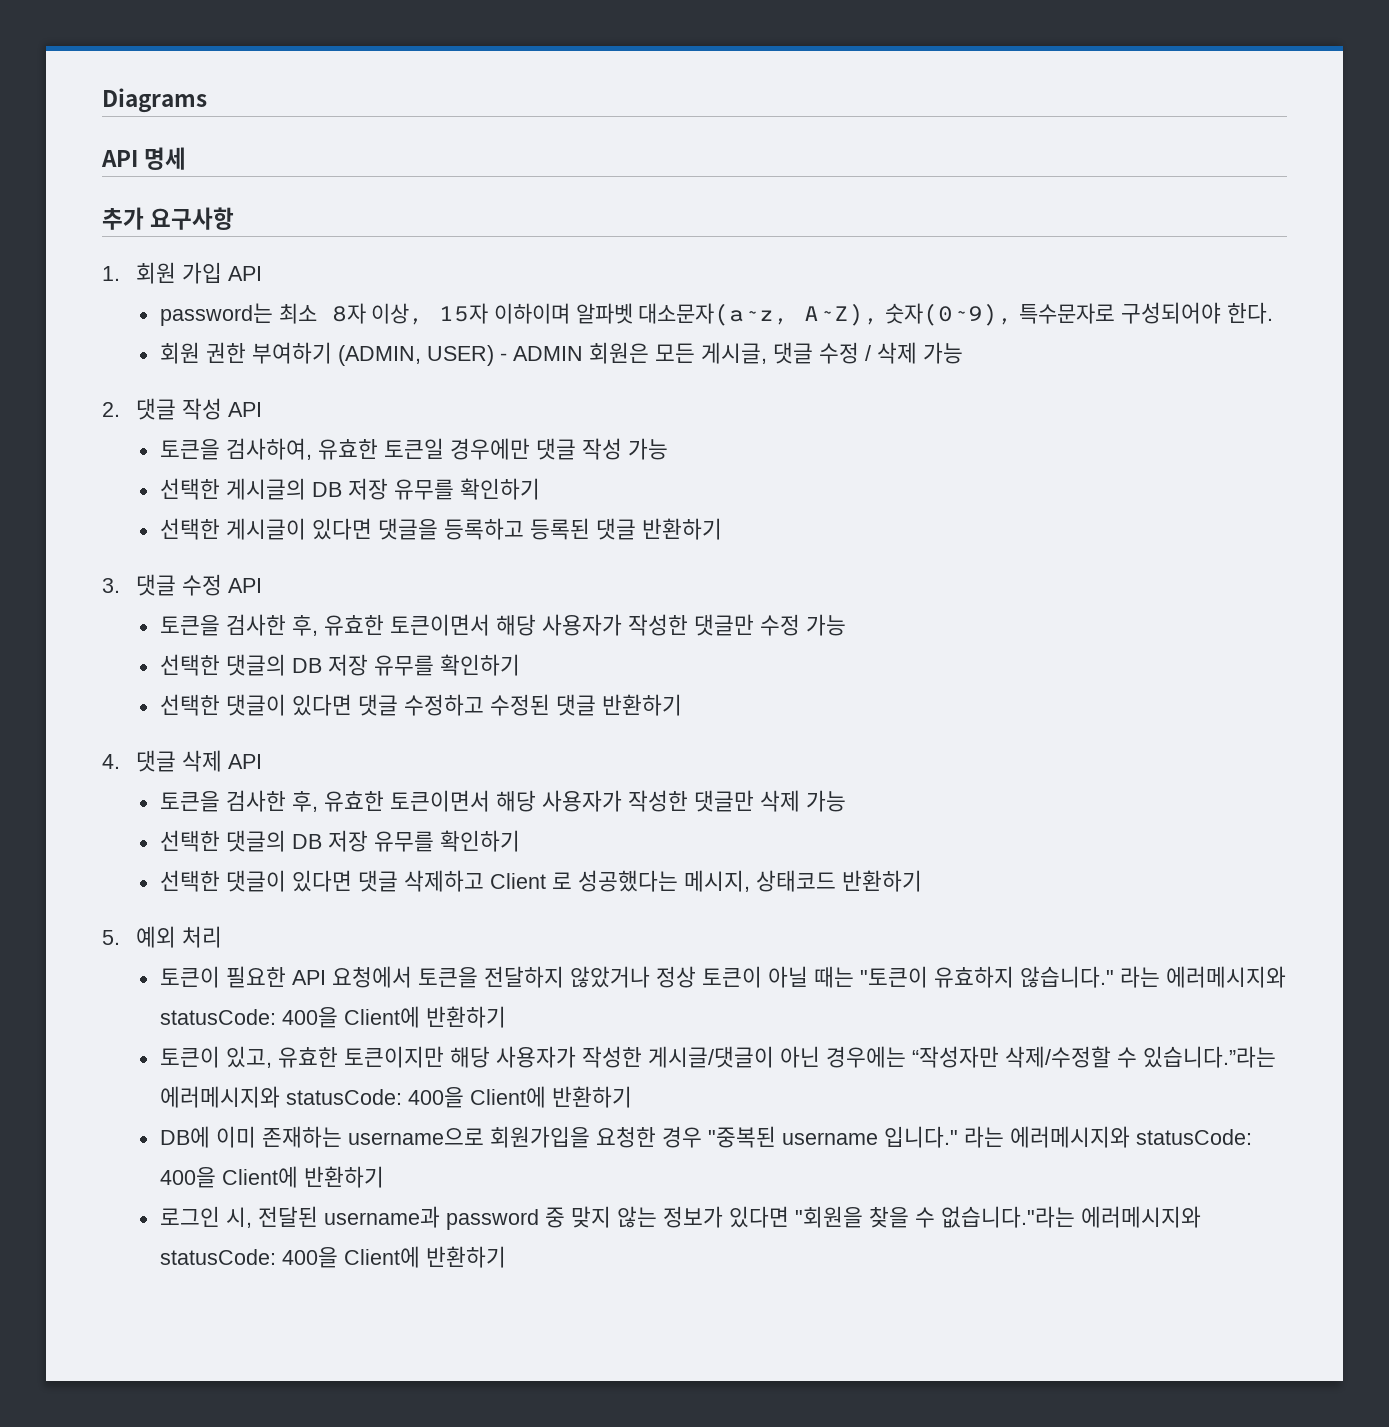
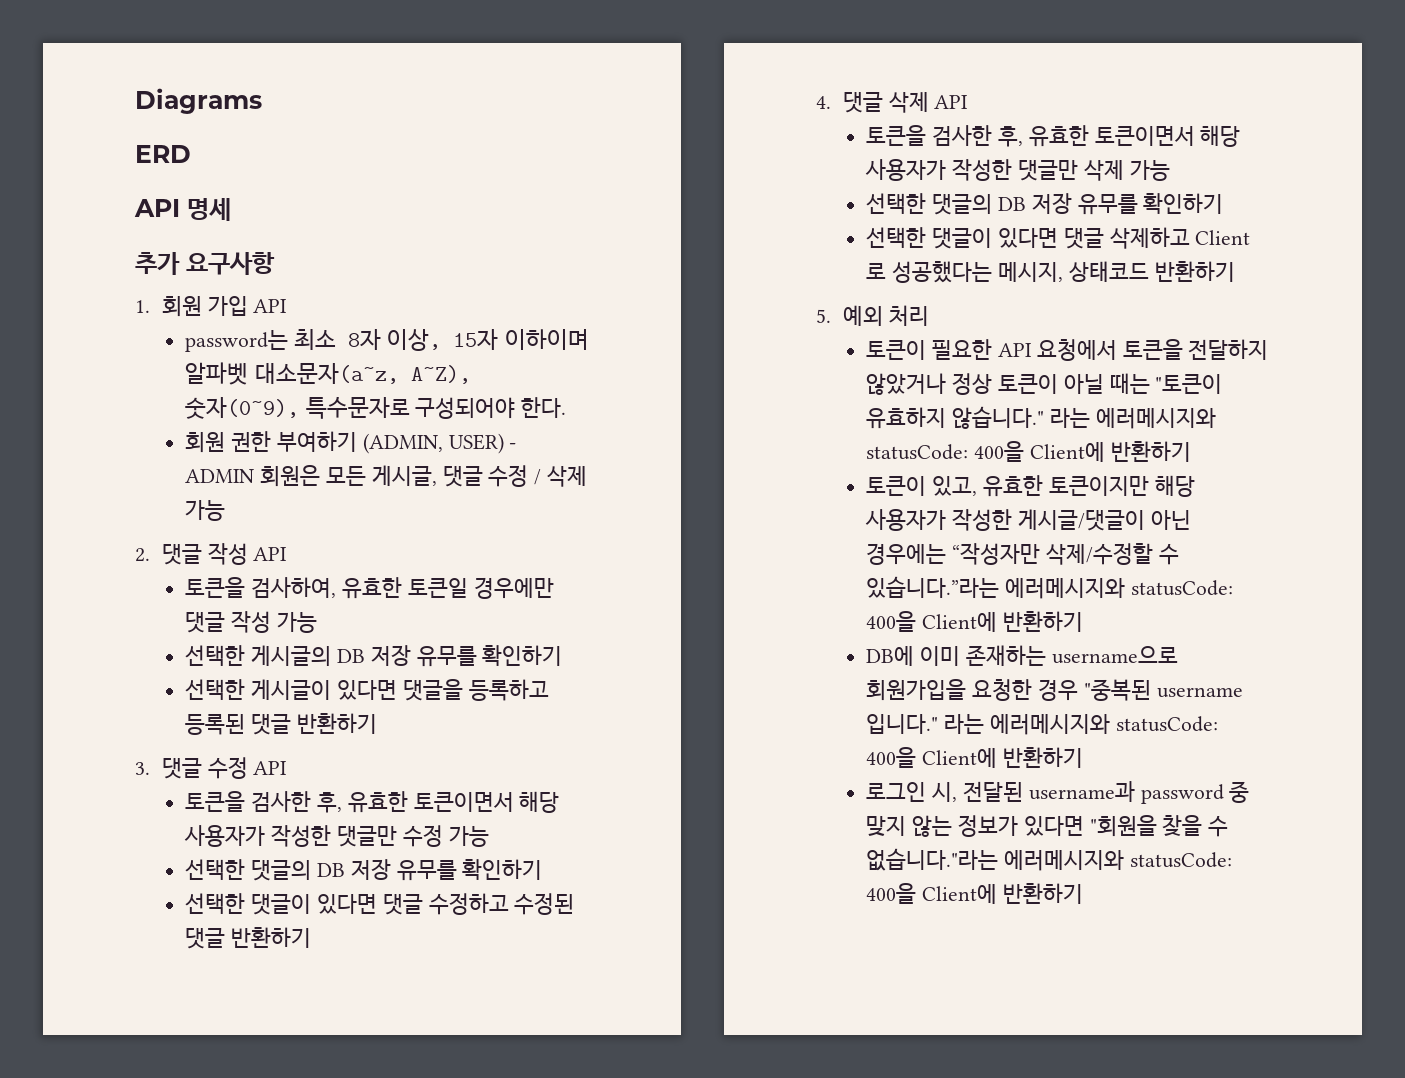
+ ERD

